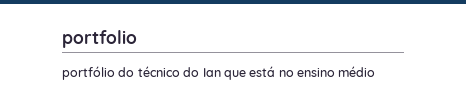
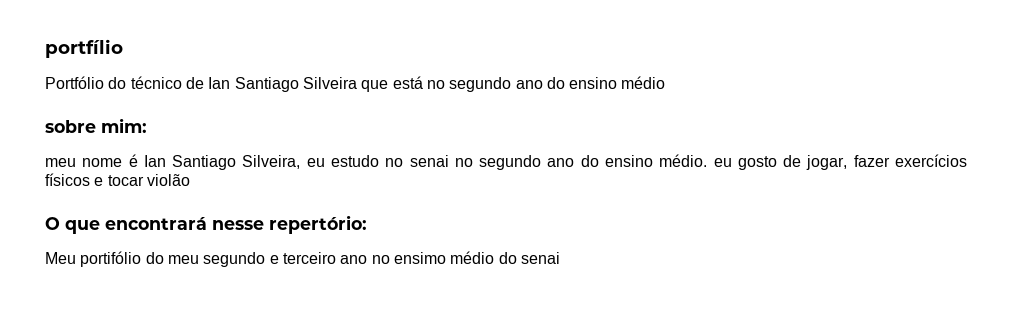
- portfolio
- portfólio do técnico do Ian que está no ensino médio
+ portfílio
+ Portfólio do técnico de Ian Santiago Silveira que está no segundo ano do ensino médio
+ sobre mim:
+ meu nome é Ian Santiago Silveira, eu estudo no senai no segundo ano do ensino médio. eu gosto de jogar, fazer exercícios físicos e tocar violão
+ O que encontrará nesse repertório:
+ Meu portifólio do meu segundo e terceiro ano no ensimo médio do senai

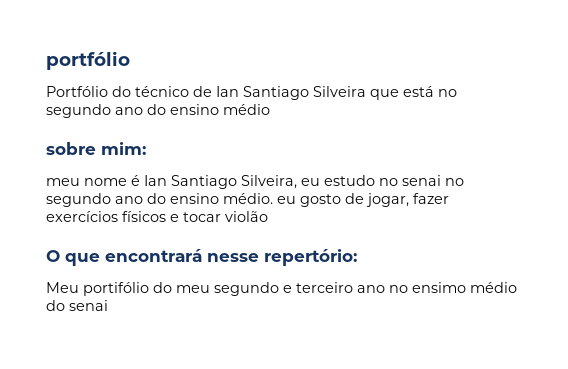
- portfílio
+ portfólio

